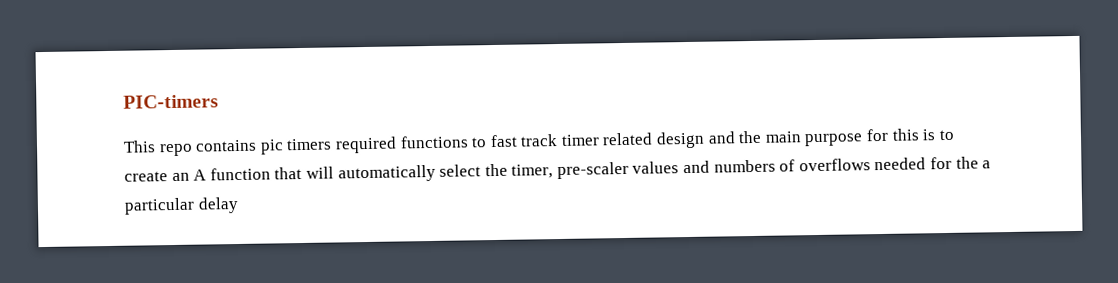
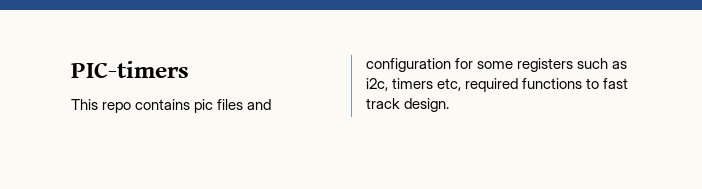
- This repo contains pic timers required functions to fast track timer related design and the main purpose for this is to create an A function that will automatically select the timer, pre-scaler values and numbers of overflows needed for the a particular delay
+ This repo contains pic files and configuration for some registers such as i2c, timers etc, required functions to fast track design.

